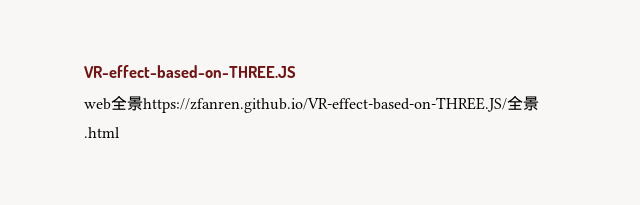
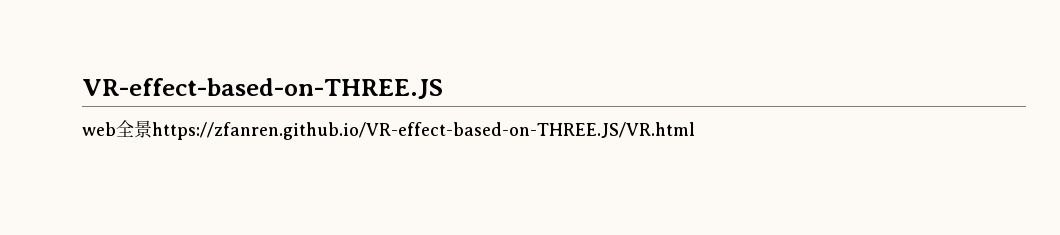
- web全景https://zfanren.github.io/VR-effect-based-on-THREE.JS/全景.html
+ web全景https://zfanren.github.io/VR-effect-based-on-THREE.JS/VR.html

